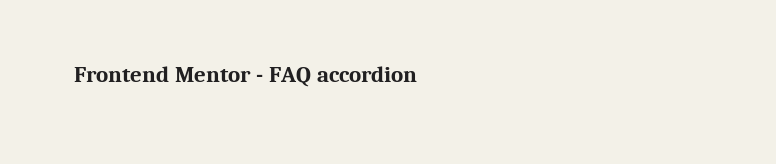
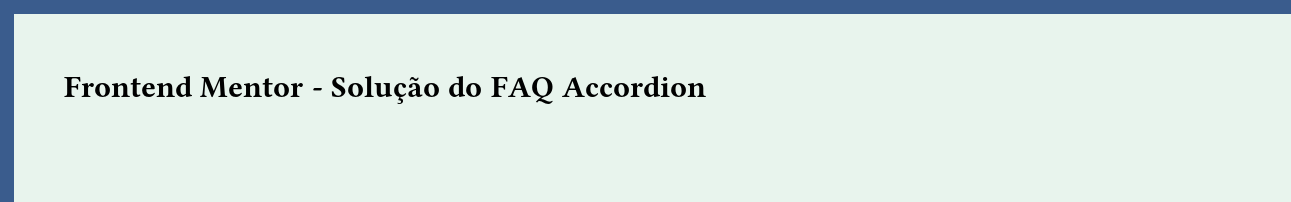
- Frontend Mentor - FAQ accordion
+ Frontend Mentor - Solução do FAQ Accordion

